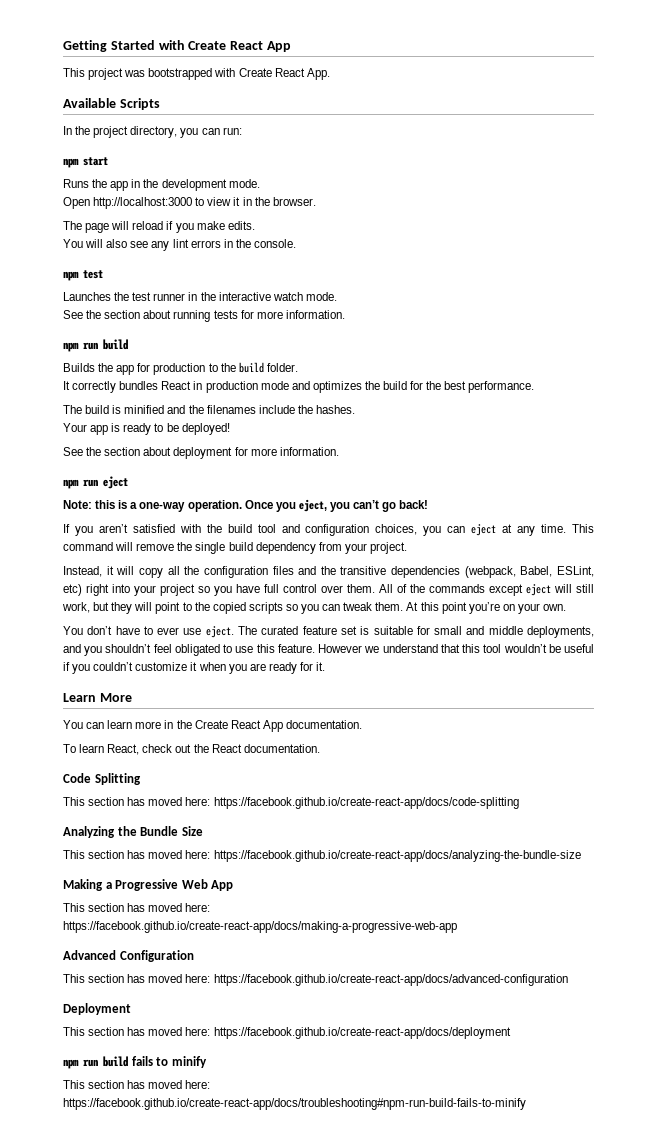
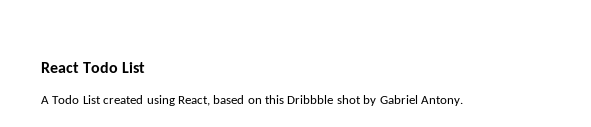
- Getting Started with Create React App
- This project was bootstrapped with Create React App.
- Available Scripts
- In the project directory, you can run:
- npm start
- Runs the app in the development mode.
- Open http://localhost:3000 to view it in the browser.
- The page will reload if you make edits.
- You will also see any lint errors in the console.
- npm test
- Launches the test runner in the interactive watch mode.
- See the section about running tests for more information.
- npm run build
- Builds the app for production to the build folder.
- It correctly bundles React in production mode and optimizes the build for the best performance.
- The build is minified and the filenames include the hashes.
- Your app is ready to be deployed!
- See the section about deployment for more information.
- npm run eject
- Note: this is a one-way operation. Once you eject, you can’t go back!
- If you aren’t satisfied with the build tool and configuration choices, you can eject at any time. This command will remove the single build dependency from your project.
- Instead, it will copy all the configuration files and the transitive dependencies (webpack, Babel, ESLint, etc) right into your project so you have full control over them. All of the commands except eject will still work, but they will point to the copied scripts so you can tweak them. At this point you’re on your own.
- You don’t have to ever use eject. The curated feature set is suitable for small and middle deployments, and you shouldn’t feel obligated to use this feature. However we understand that this tool wouldn’t be useful if you couldn’t customize it when you are ready for it.
- Learn More
- You can learn more in the Create React App documentation.
- To learn React, check out the React documentation.
- Code Splitting
- This section has moved here: https://facebook.github.io/create-react-app/docs/code-splitting
- Analyzing the Bundle Size
- This section has moved here: https://facebook.github.io/create-react-app/docs/analyzing-the-bundle-size
- Making a Progressive Web App
- This section has moved here: https://facebook.github.io/create-react-app/docs/making-a-progressive-web-app
- Advanced Configuration
- This section has moved here: https://facebook.github.io/create-react-app/docs/advanced-configuration
- Deployment
- This section has moved here: https://facebook.github.io/create-react-app/docs/deployment
- npm run build fails to minify
- This section has moved here: https://facebook.github.io/create-react-app/docs/troubleshooting#npm-run-build-fails-to-minify
+ React Todo List
+ A Todo List created using React, based on this Dribbble shot by Gabriel Antony.

